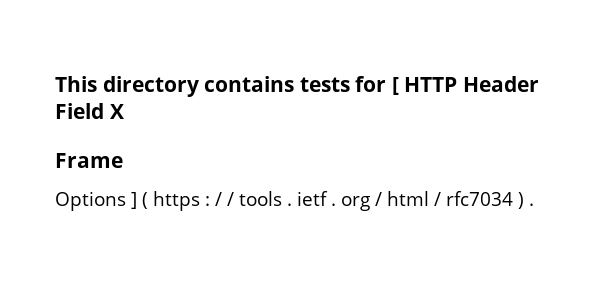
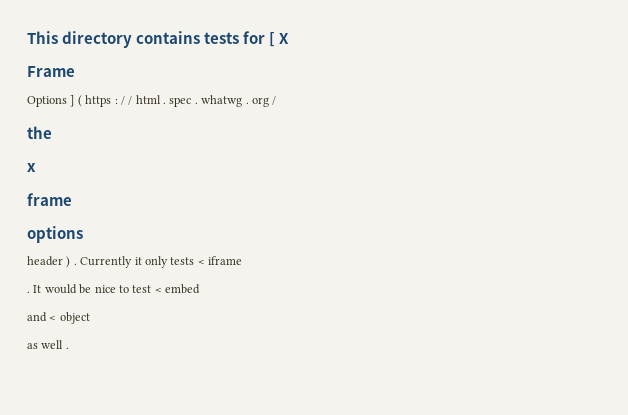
- This directory contains tests for [ HTTP Header Field X
+ This directory contains tests for [ X
- Options ] ( https : / / tools . ietf . org / html / rfc7034 ) .
+ Options ] ( https : / / html . spec . whatwg . org /
+ the
+ x
+ frame
+ options
+ header ) . Currently it only tests < iframe
+ . It would be nice to test < embed
+ and < object
+ as well .

